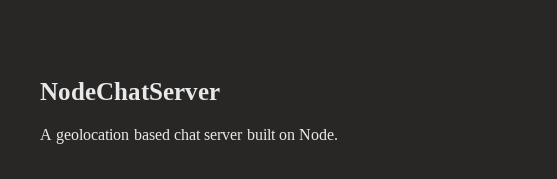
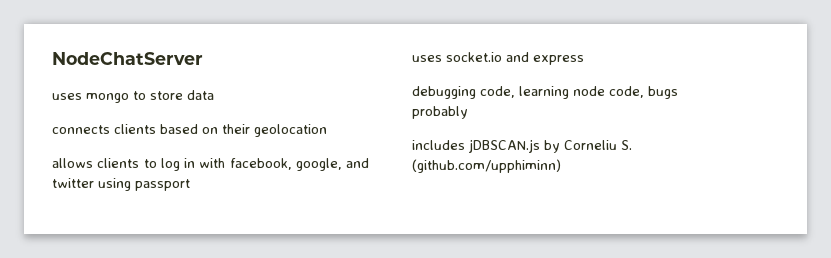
- A geolocation based chat server built on Node.
+ uses mongo to store data
+ connects clients based on their geolocation
+ allows clients to log in with facebook, google, and twitter using passport
+ uses socket.io and express
+ debugging code, learning node code, bugs probably
+ includes jDBSCAN.js by Corneliu S. (github.com/upphiminn)

